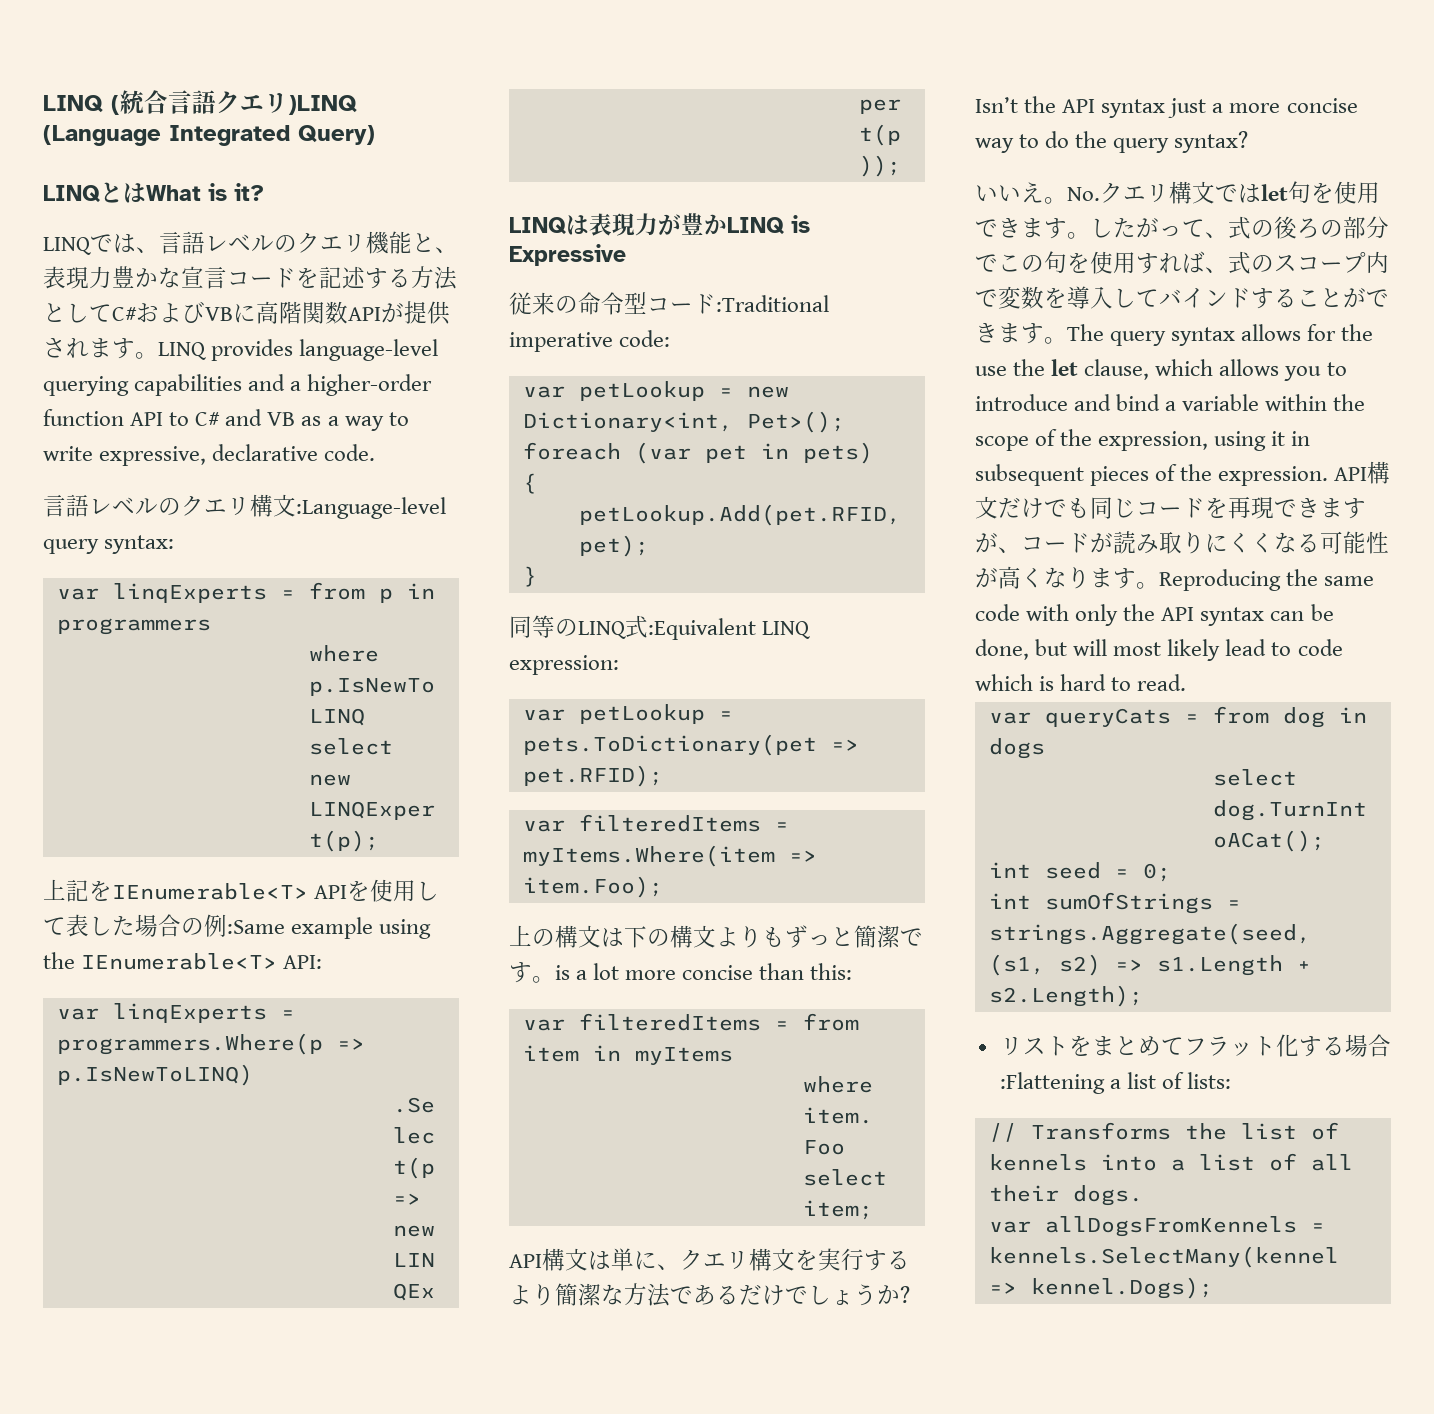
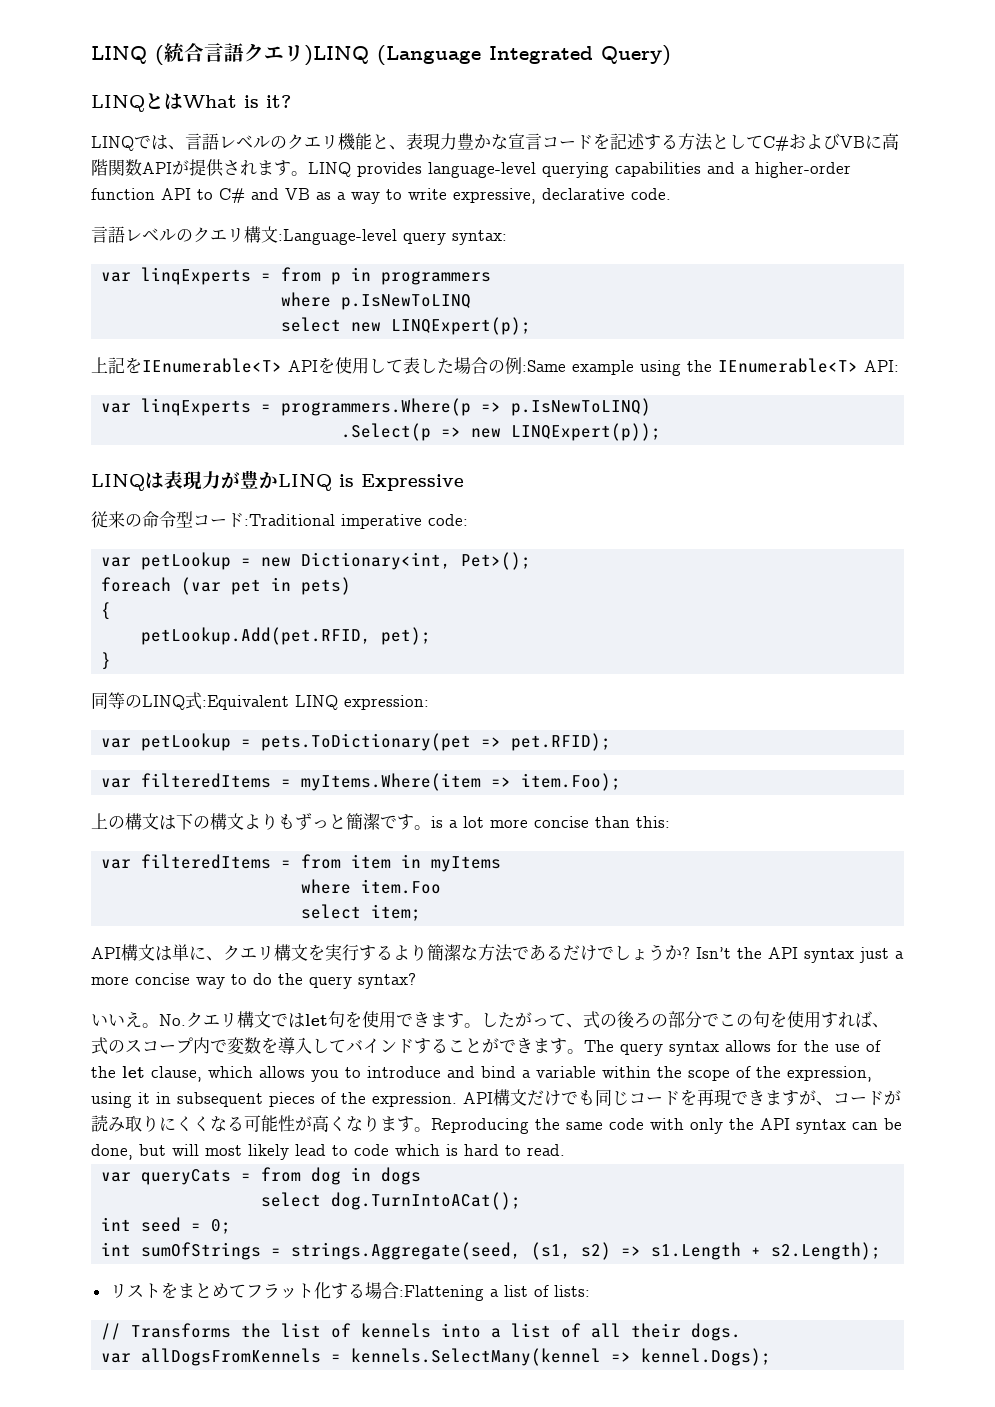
- The query syntax allows for the use the let clause, which allows you to introduce and bind a variable within the scope of the expression, using it in subsequent pieces of the expression.
+ The query syntax allows for the use of the let clause, which allows you to introduce and bind a variable within the scope of the expression, using it in subsequent pieces of the expression.

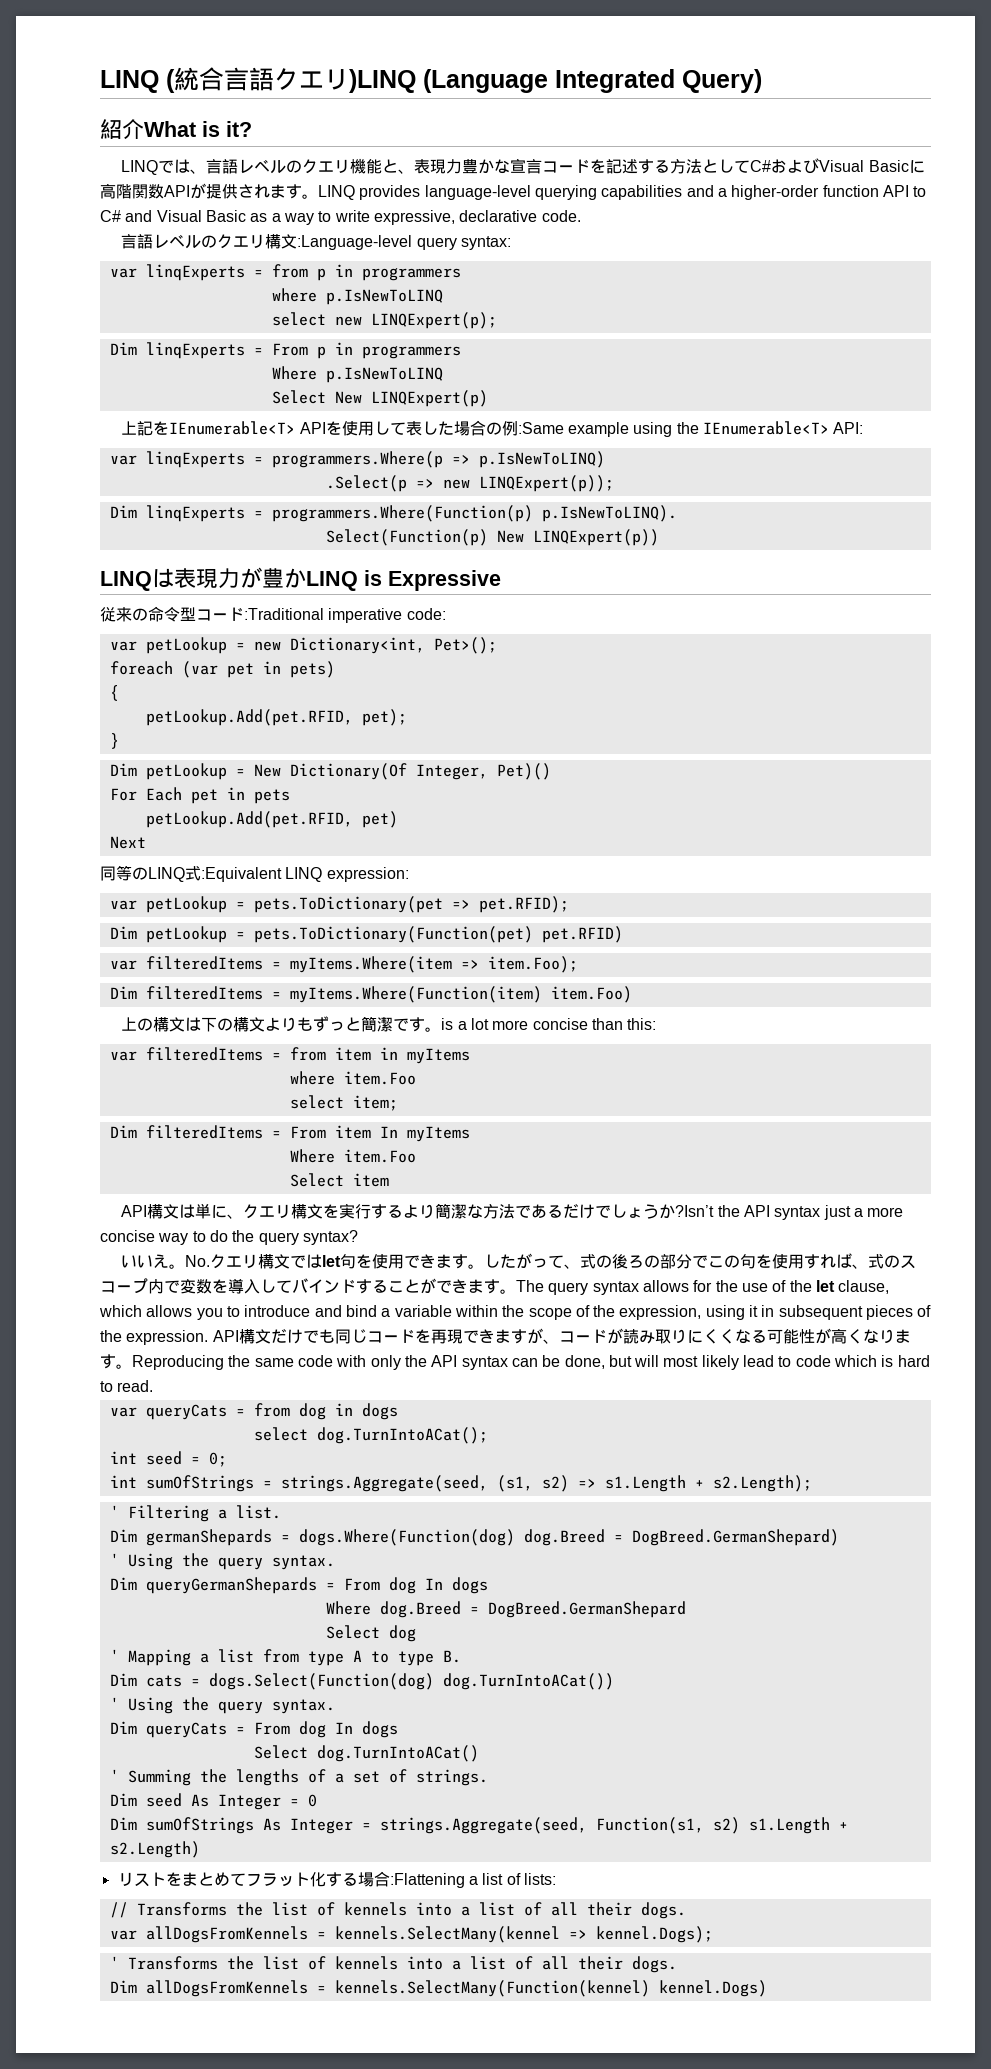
- LINQとはWhat is it?
+ 紹介What is it?
- LINQでは、言語レベルのクエリ機能と、表現力豊かな宣言コードを記述する方法としてC#およびVBに高階関数APIが提供されます。
+ LINQでは、言語レベルのクエリ機能と、表現力豊かな宣言コードを記述する方法としてC#およびVisual Basicに高階関数APIが提供されます。
- LINQ provides language-level querying capabilities and a higher-order function API to C# and VB as a way to write expressive, declarative code.
+ LINQ provides language-level querying capabilities and a higher-order function API to C# and Visual Basic as a way to write expressive, declarative code.
+ Dim linqExperts = From p in programmers
+ Where p.IsNewToLINQ
+ Select New LINQExpert(p)
+ Dim linqExperts = programmers.Where(Function(p) p.IsNewToLINQ).
+ Select(Function(p) New LINQExpert(p))
+ Dim petLookup = New Dictionary(Of Integer, Pet)()
+ For Each pet in pets
+ petLookup.Add(pet.RFID, pet)
+ Next
+ Dim petLookup = pets.ToDictionary(Function(pet) pet.RFID)
+ Dim filteredItems = myItems.Where(Function(item) item.Foo)
+ Dim filteredItems = From item In myItems
+ Where item.Foo
+ Select item
- API構文は単に、クエリ構文を実行するより簡潔な方法であるだけでしょうか? Isn’t the API syntax just a more concise way to do the query syntax?
+ API構文は単に、クエリ構文を実行するより簡潔な方法であるだけでしょうか?Isn’t the API syntax just a more concise way to do the query syntax?
+ ' Filtering a list.
+ Dim germanShepards = dogs.Where(Function(dog) dog.Breed = DogBreed.GermanShepard)
+ ' Using the query syntax.
+ Dim queryGermanShepards = From dog In dogs
+ Where dog.Breed = DogBreed.GermanShepard
+ Select dog
+ ' Mapping a list from type A to type B.
+ Dim cats = dogs.Select(Function(dog) dog.TurnIntoACat())
+ ' Using the query syntax.
+ Dim queryCats = From dog In dogs
+ Select dog.TurnIntoACat()
+ ' Summing the lengths of a set of strings.
+ Dim seed As Integer = 0
+ Dim sumOfStrings As Integer = strings.Aggregate(seed, Function(s1, s2) s1.Length + s2.Length)
+ ' Transforms the list of kennels into a list of all their dogs.
+ Dim allDogsFromKennels = kennels.SelectMany(Function(kennel) kennel.Dogs)

